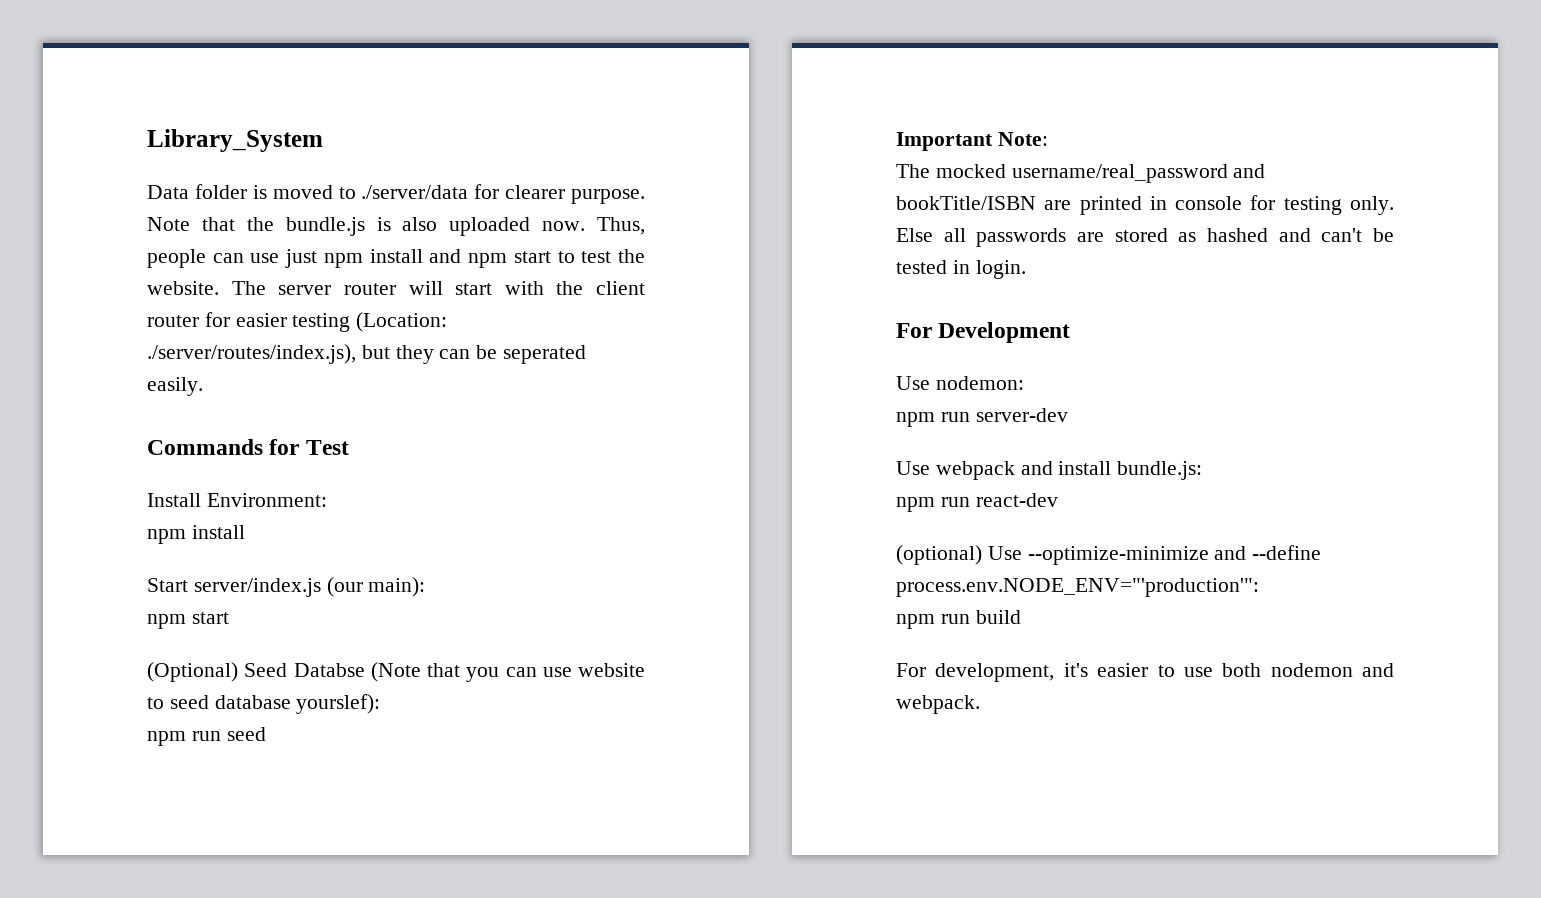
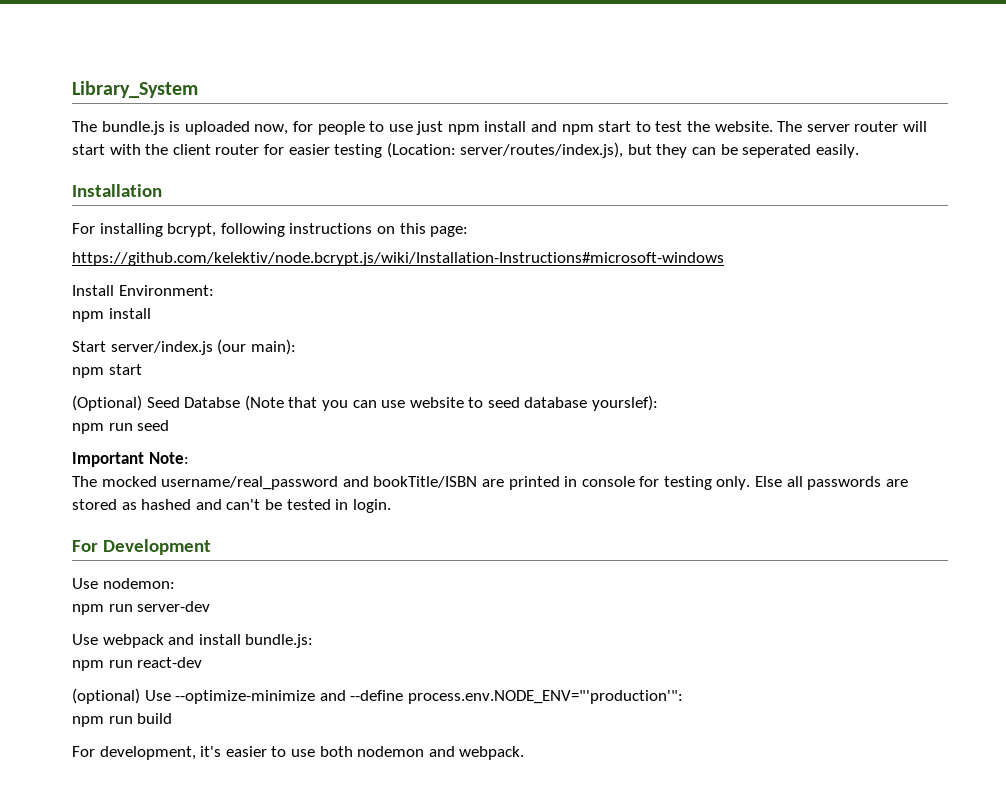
- Data folder is moved to ./server/data for clearer purpose. Note that the bundle.js is also uploaded now. Thus, people can use just npm install and npm start to test the website.
+ The bundle.js is uploaded now, for people to use just npm install and npm start to test the website.
- The server router will start with the client router for easier testing (Location: ./server/routes/index.js), but they can be seperated easily.
+ The server router will start with the client router for easier testing (Location: server/routes/index.js), but they can be seperated easily.
- Commands for Test
+ Installation
+ For installing bcrypt, following instructions on this page:
+ https://github.com/kelektiv/node.bcrypt.js/wiki/Installation-Instructions#microsoft-windows

